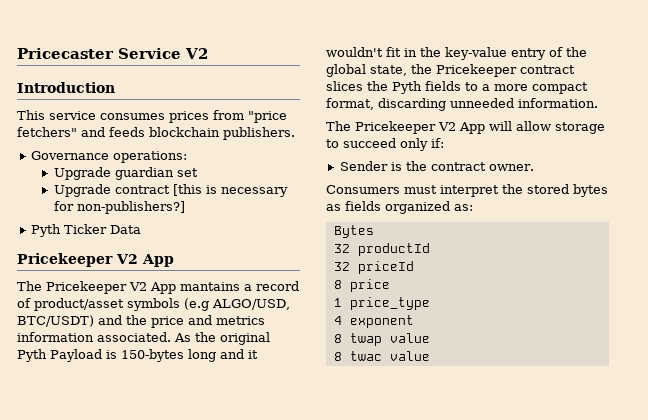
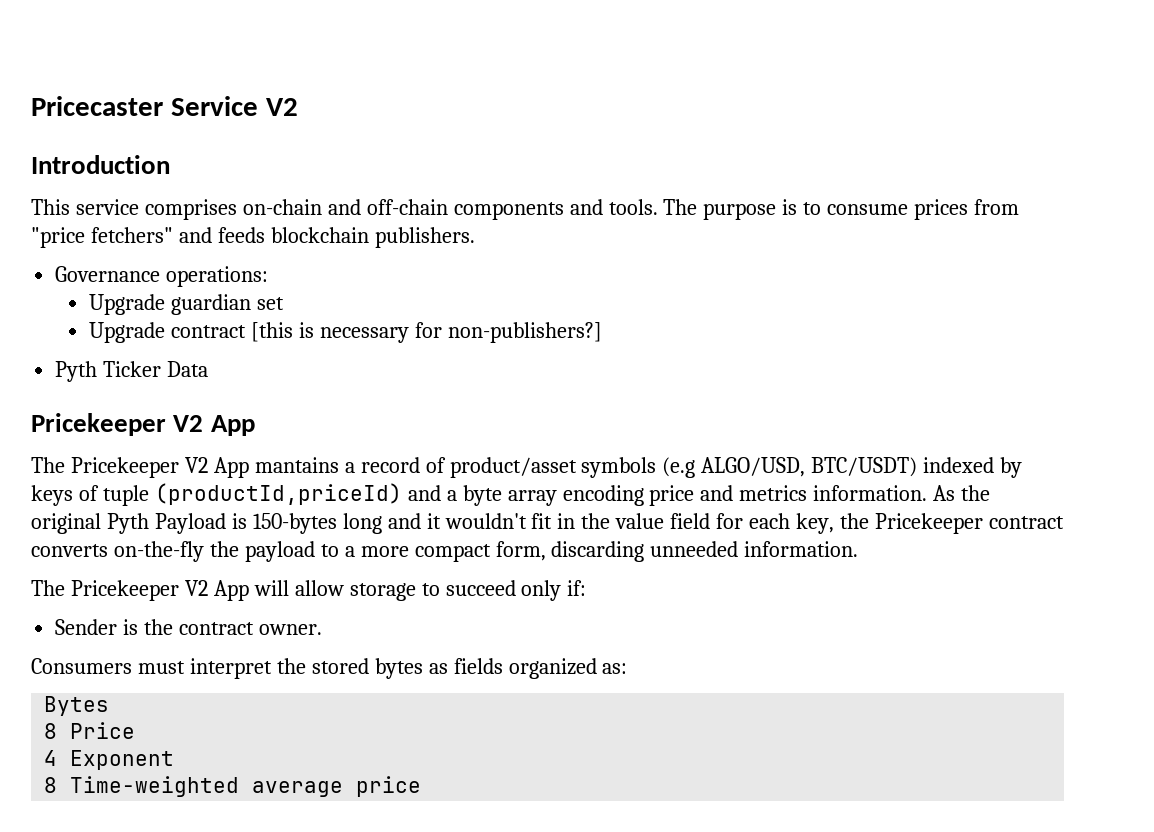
- This service consumes prices from "price fetchers" and feeds blockchain publishers.
+ This service comprises on-chain and off-chain components and tools. The purpose is to consume prices from "price fetchers" and feeds blockchain publishers.
- The Pricekeeper V2 App mantains a record of product/asset symbols (e.g ALGO/USD, BTC/USDT) and the price and metrics information associated.
+ The Pricekeeper V2 App mantains a record of product/asset symbols (e.g ALGO/USD, BTC/USDT) indexed by keys of tuple (productId,priceId) and a byte array encoding price and metrics information.
- As the original Pyth Payload is 150-bytes long and it wouldn't fit in the key-value entry of the global state, the Pricekeeper contract slices the Pyth fields to a more compact format, discarding unneeded information.
+ As the original Pyth Payload is 150-bytes long and it wouldn't fit in the value field for each key, the Pricekeeper contract converts on-the-fly the payload to a more compact form, discarding unneeded information.
- 32 productId
- 32 priceId
- 8 price
- 1 price_type
- 4 exponent
- 8 twap value
- 8 twac value
+ 8 Price
+ 4 Exponent
+ 8 Time-weighted average price

